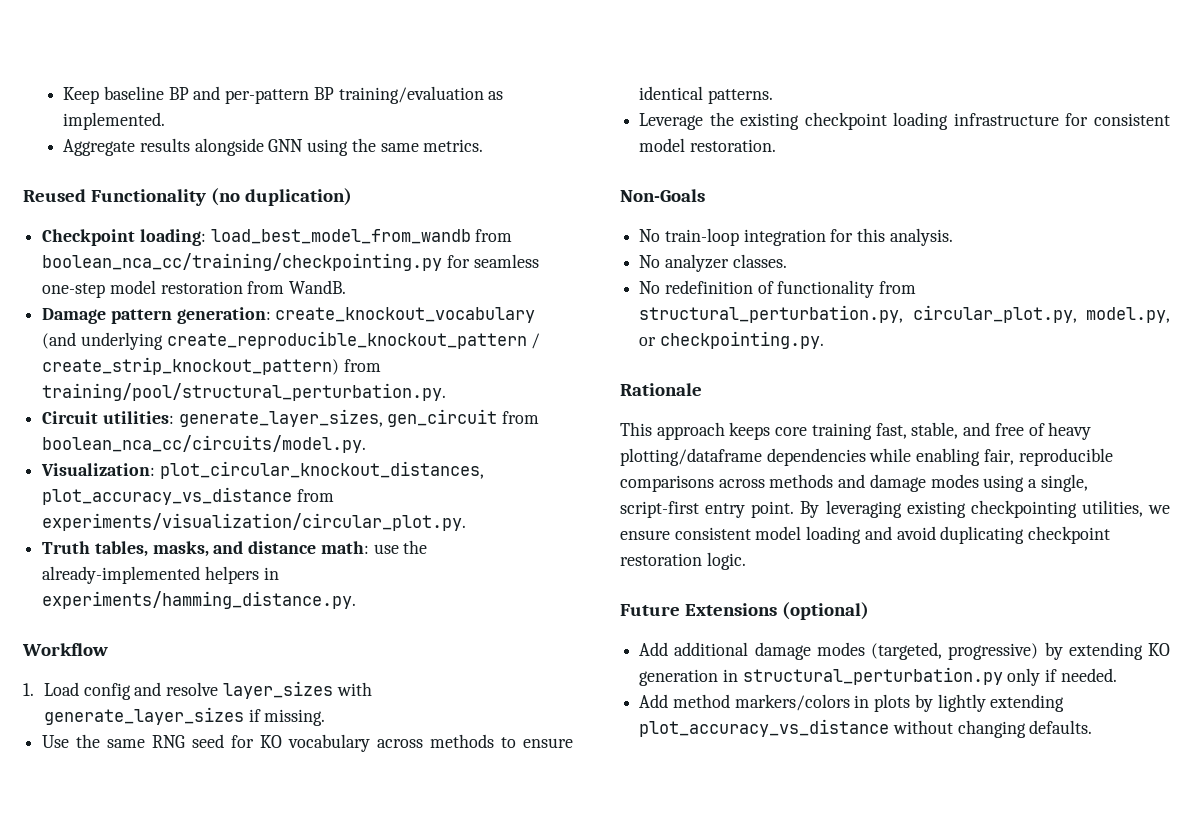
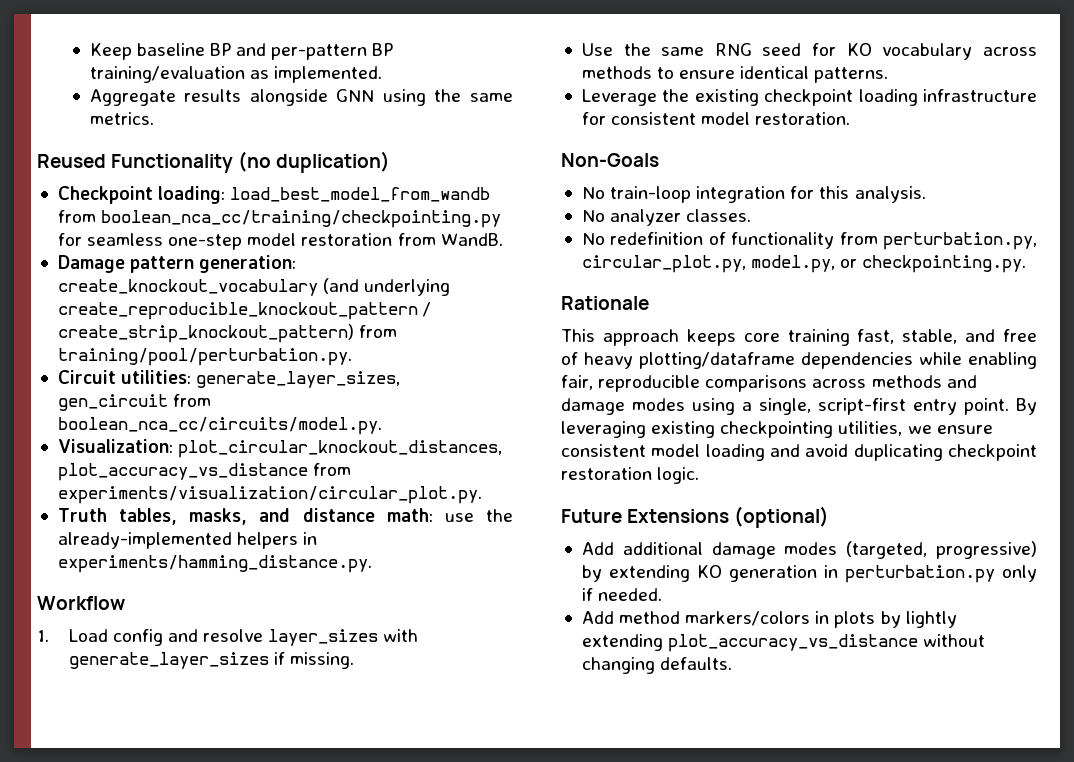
- Damage pattern generation: create_knockout_vocabulary (and underlying create_reproducible_knockout_pattern / create_strip_knockout_pattern) from training/pool/structural_perturbation.py.
+ Damage pattern generation: create_knockout_vocabulary (and underlying create_reproducible_knockout_pattern / create_strip_knockout_pattern) from training/pool/perturbation.py.
- No redefinition of functionality from structural_perturbation.py, circular_plot.py, model.py, or checkpointing.py.
+ No redefinition of functionality from perturbation.py, circular_plot.py, model.py, or checkpointing.py.
- Add additional damage modes (targeted, progressive) by extending KO generation in structural_perturbation.py only if needed.
+ Add additional damage modes (targeted, progressive) by extending KO generation in perturbation.py only if needed.

